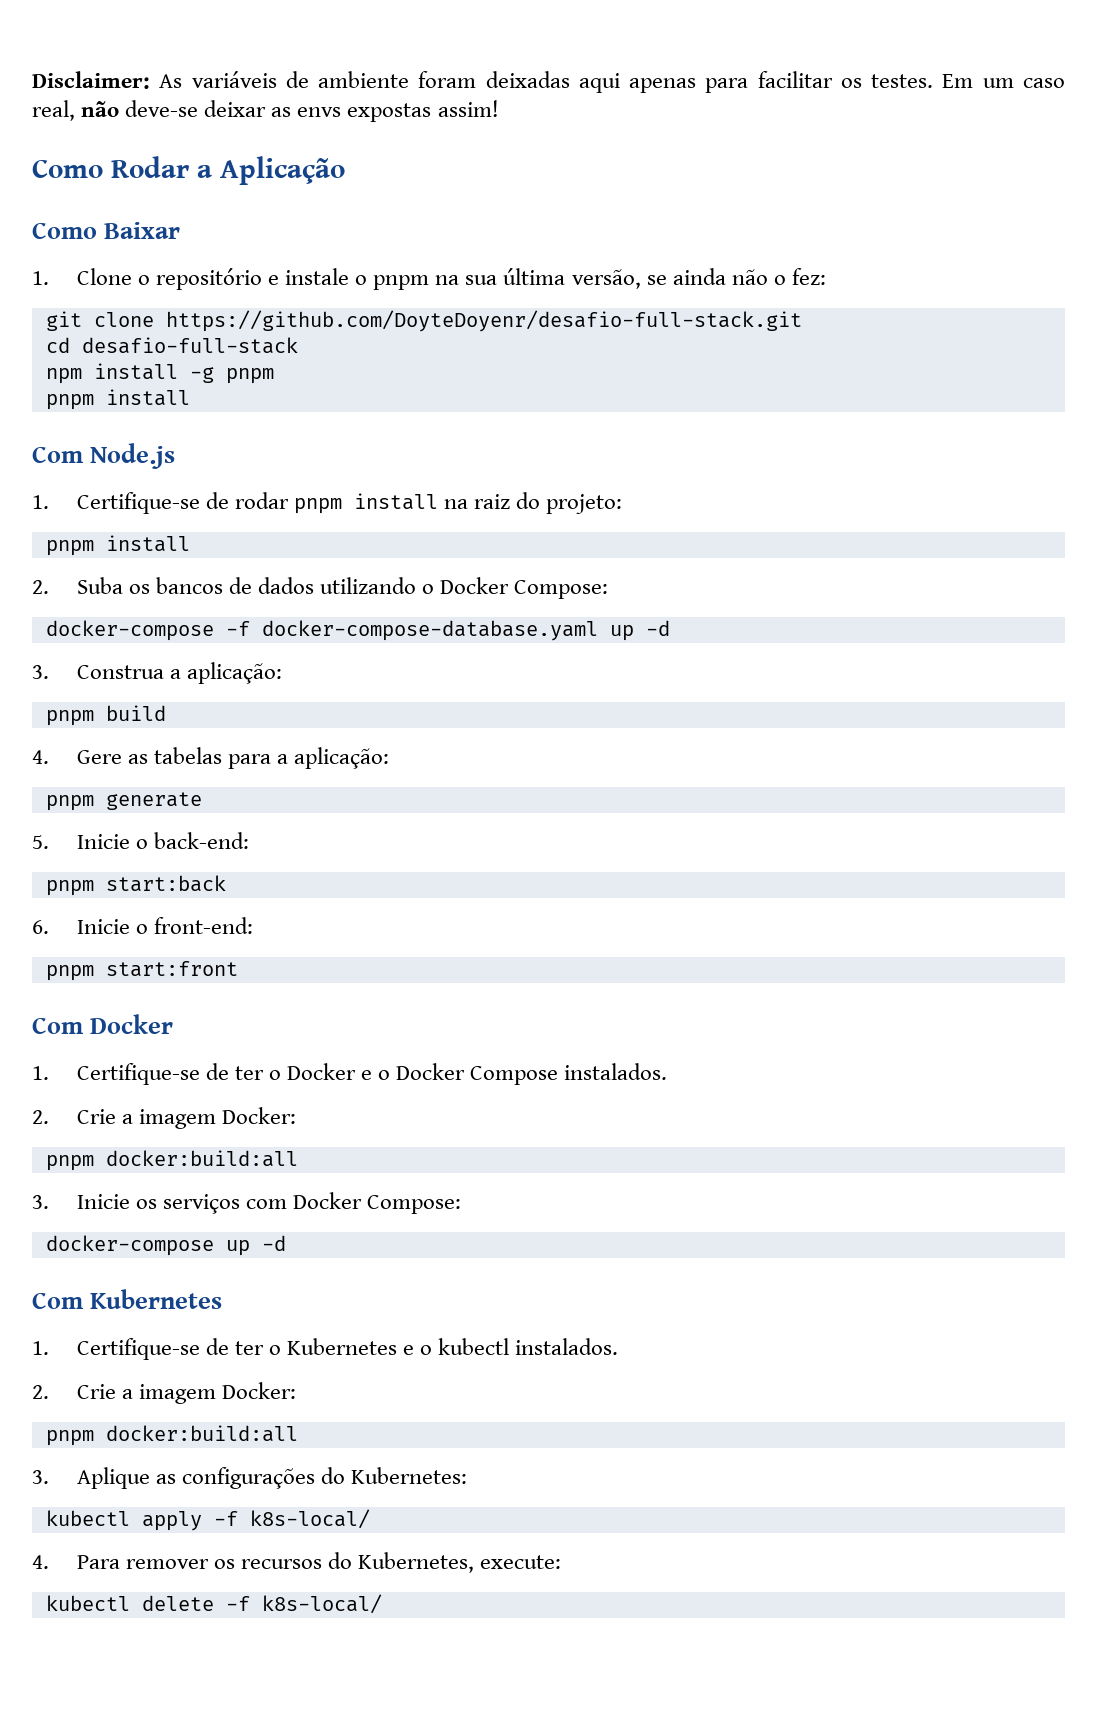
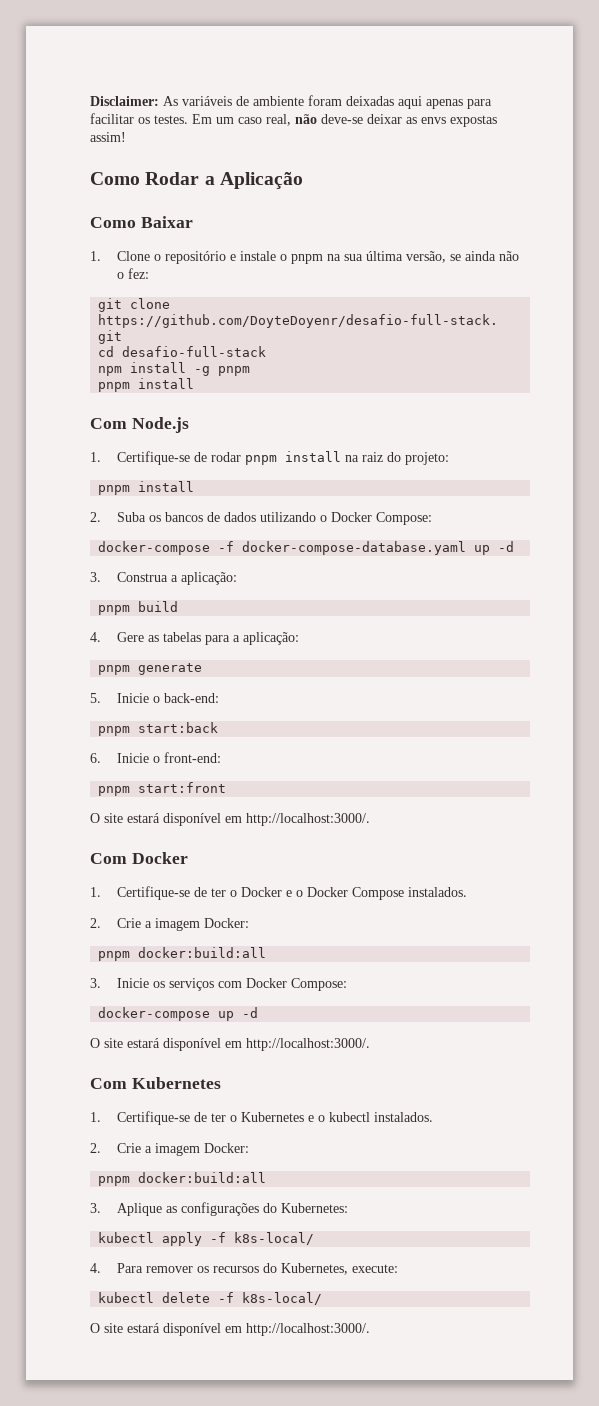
  pnpm start:front
+ O site estará disponível em http://localhost:3000/.
  docker-compose up -d
+ O site estará disponível em http://localhost:3000/.
  kubectl delete -f k8s-local/
+ O site estará disponível em http://localhost:3000/.

